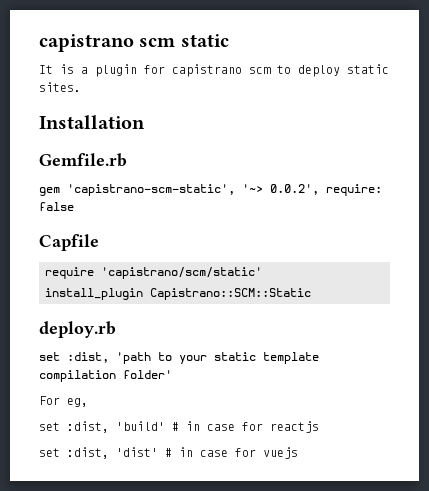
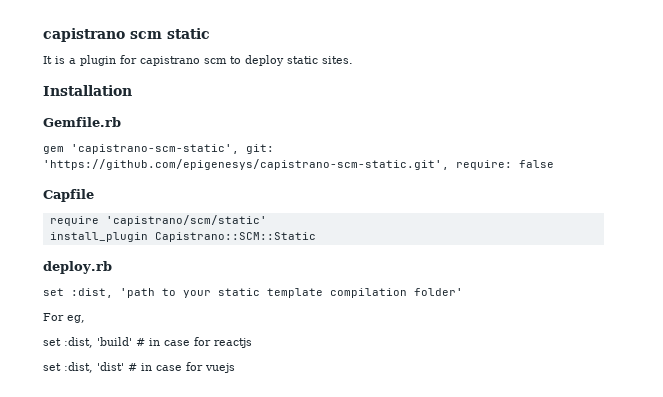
- gem 'capistrano-scm-static', '~> 0.0.2', require: false
+ gem 'capistrano-scm-static', git: 'https://github.com/epigenesys/capistrano-scm-static.git', require: false

